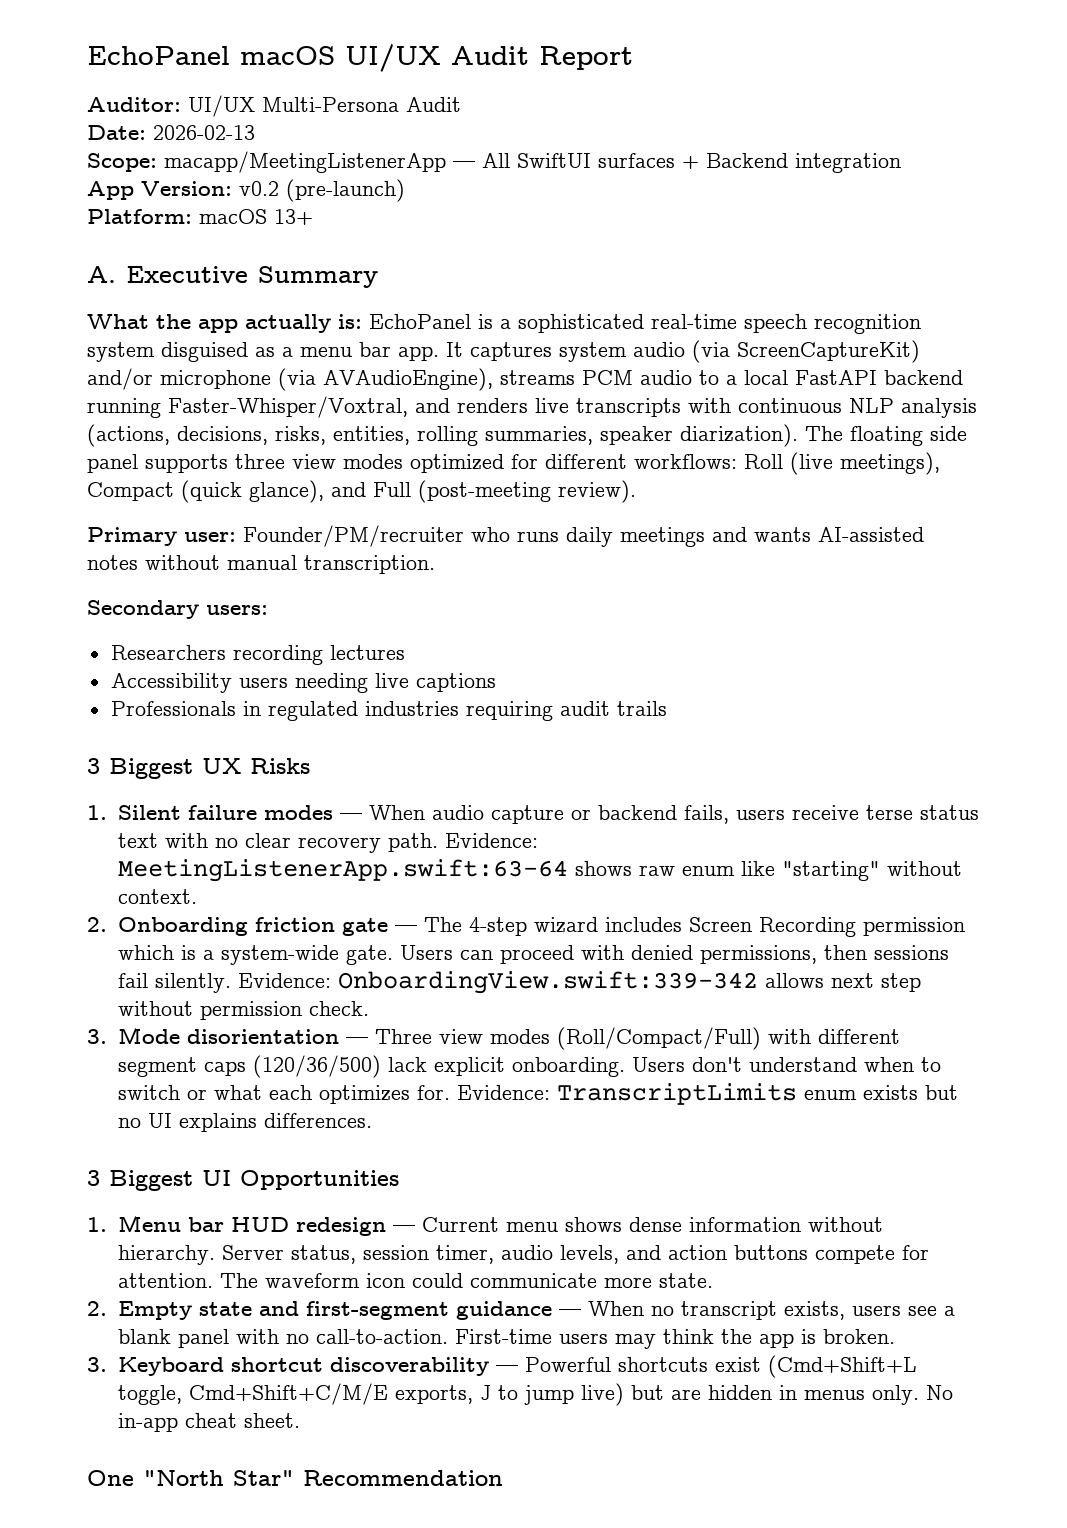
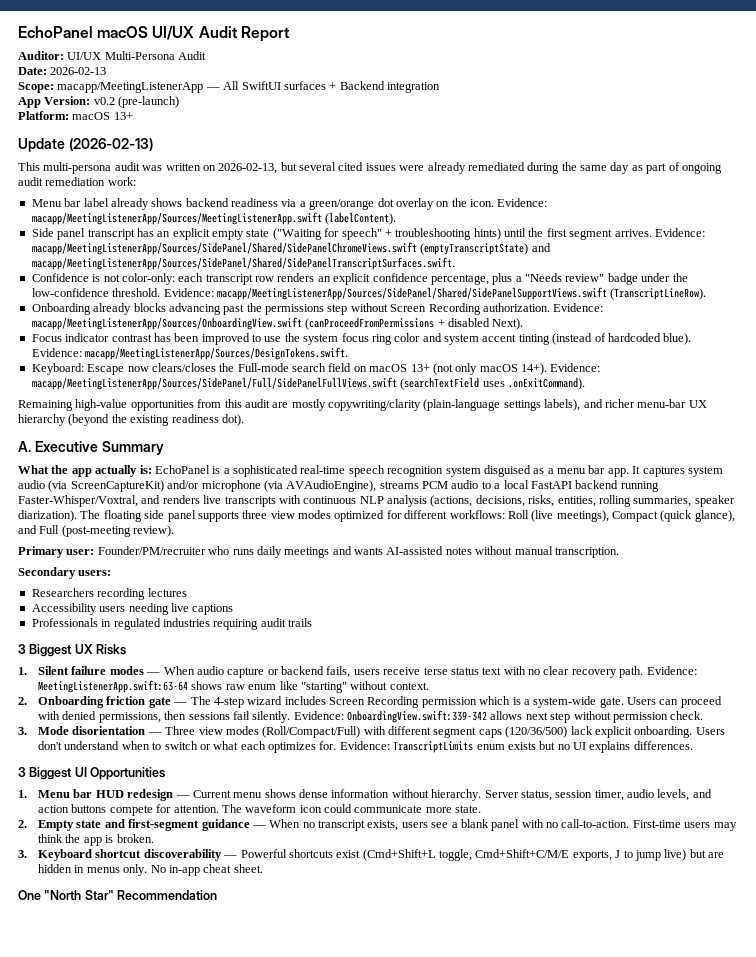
+ Update (2026-02-13)
+ This multi-persona audit was written on 2026-02-13, but several cited issues were already remediated during the same day as part of ongoing audit remediation work:
+ Menu bar label already shows backend readiness via a green/orange dot overlay on the icon. Evidence: macapp/MeetingListenerApp/Sources/MeetingListenerApp.swift (labelContent).
+ Side panel transcript has an explicit empty state ("Waiting for speech" + troubleshooting hints) until the first segment arrives. Evidence: macapp/MeetingListenerApp/Sources/SidePanel/Shared/SidePanelChromeViews.swift (emptyTranscriptState) and macapp/MeetingListenerApp/Sources/SidePanel/Shared/SidePanelTranscriptSurfaces.swift.
+ Confidence is not color-only: each transcript row renders an explicit confidence percentage, plus a "Needs review" badge under the low-confidence threshold. Evidence: macapp/MeetingListenerApp/Sources/SidePanel/Shared/SidePanelSupportViews.swift (TranscriptLineRow).
+ Onboarding already blocks advancing past the permissions step without Screen Recording authorization. Evidence: macapp/MeetingListenerApp/Sources/OnboardingView.swift (canProceedFromPermissions + disabled Next).
+ Focus indicator contrast has been improved to use the system focus ring color and system accent tinting (instead of hardcoded blue). Evidence: macapp/MeetingListenerApp/Sources/DesignTokens.swift.
+ Keyboard: Escape now clears/closes the Full-mode search field on macOS 13+ (not only macOS 14+). Evidence: macapp/MeetingListenerApp/Sources/SidePanel/Full/SidePanelFullViews.swift (searchTextField uses .onExitCommand).
+ Remaining high-value opportunities from this audit are mostly copywriting/clarity (plain-language settings labels), and richer menu-bar UX hierarchy (beyond the existing readiness dot).

